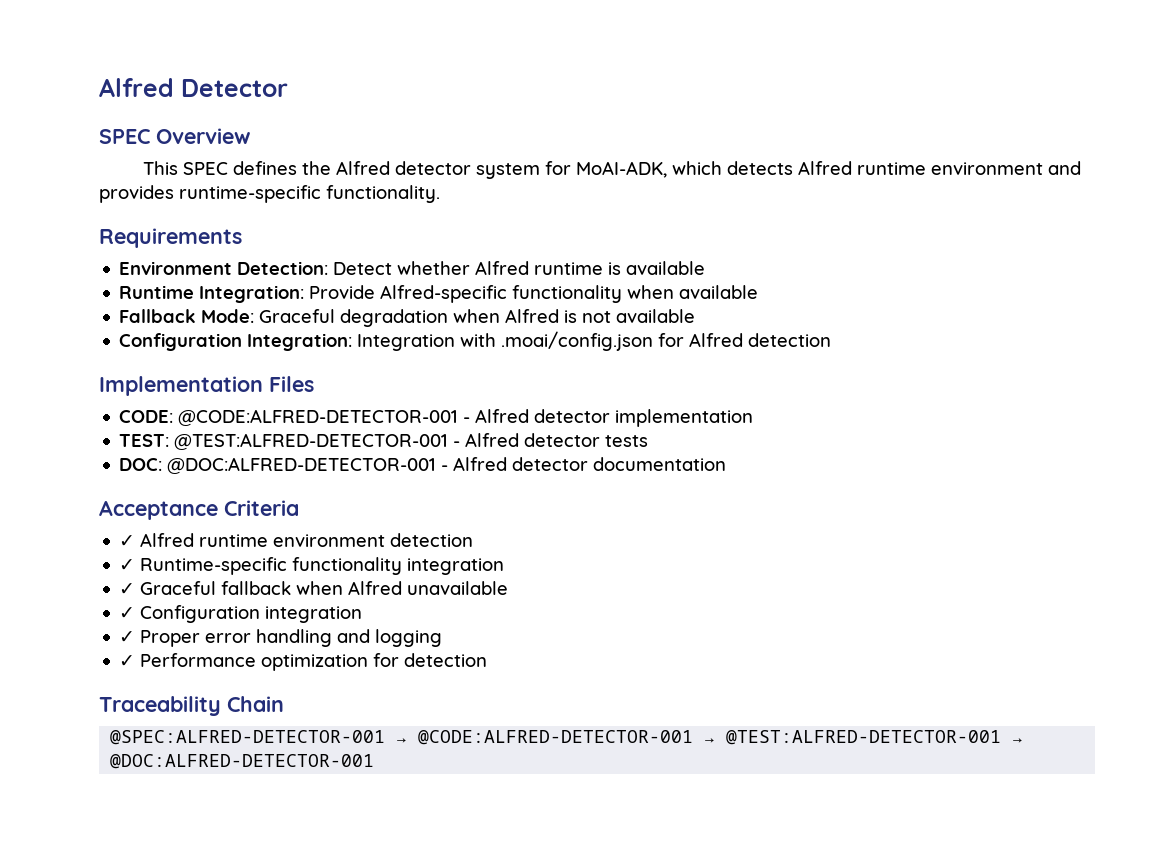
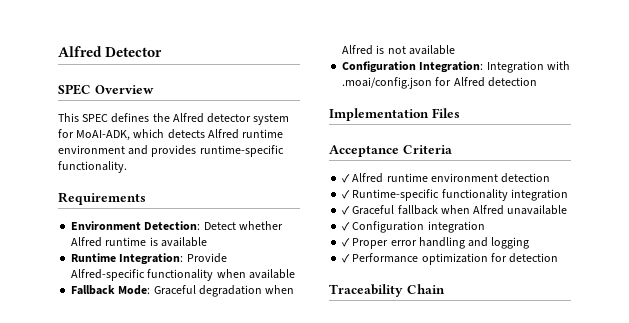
- CODE: @CODE:ALFRED-DETECTOR-001 - Alfred detector implementation
- TEST: @TEST:ALFRED-DETECTOR-001 - Alfred detector tests
- DOC: @DOC:ALFRED-DETECTOR-001 - Alfred detector documentation
- @SPEC:ALFRED-DETECTOR-001 → @CODE:ALFRED-DETECTOR-001 → @TEST:ALFRED-DETECTOR-001 → @DOC:ALFRED-DETECTOR-001

